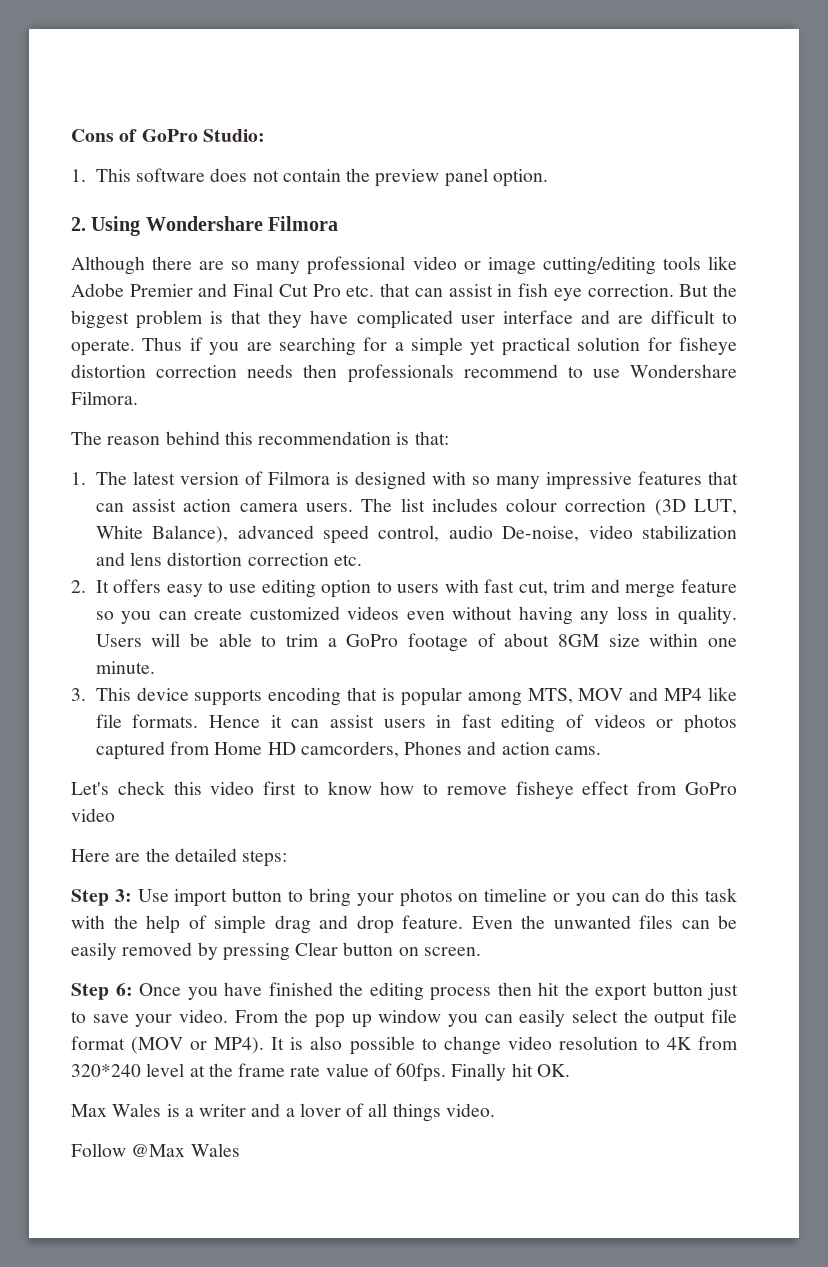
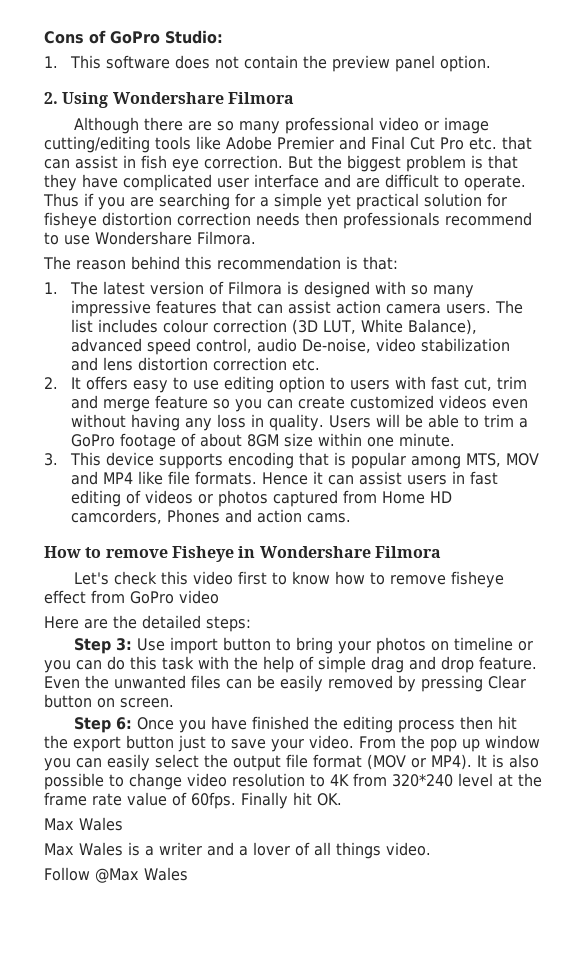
+ How to remove Fisheye in Wondershare Filmora
  Finally hit OK.
+ Max Wales

